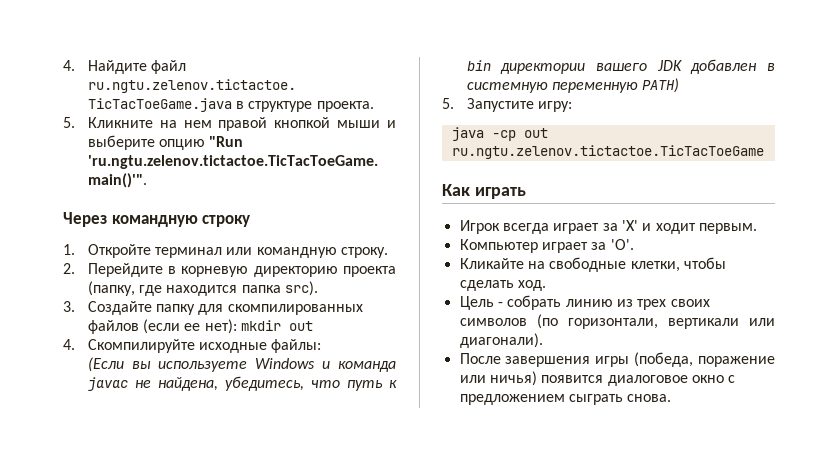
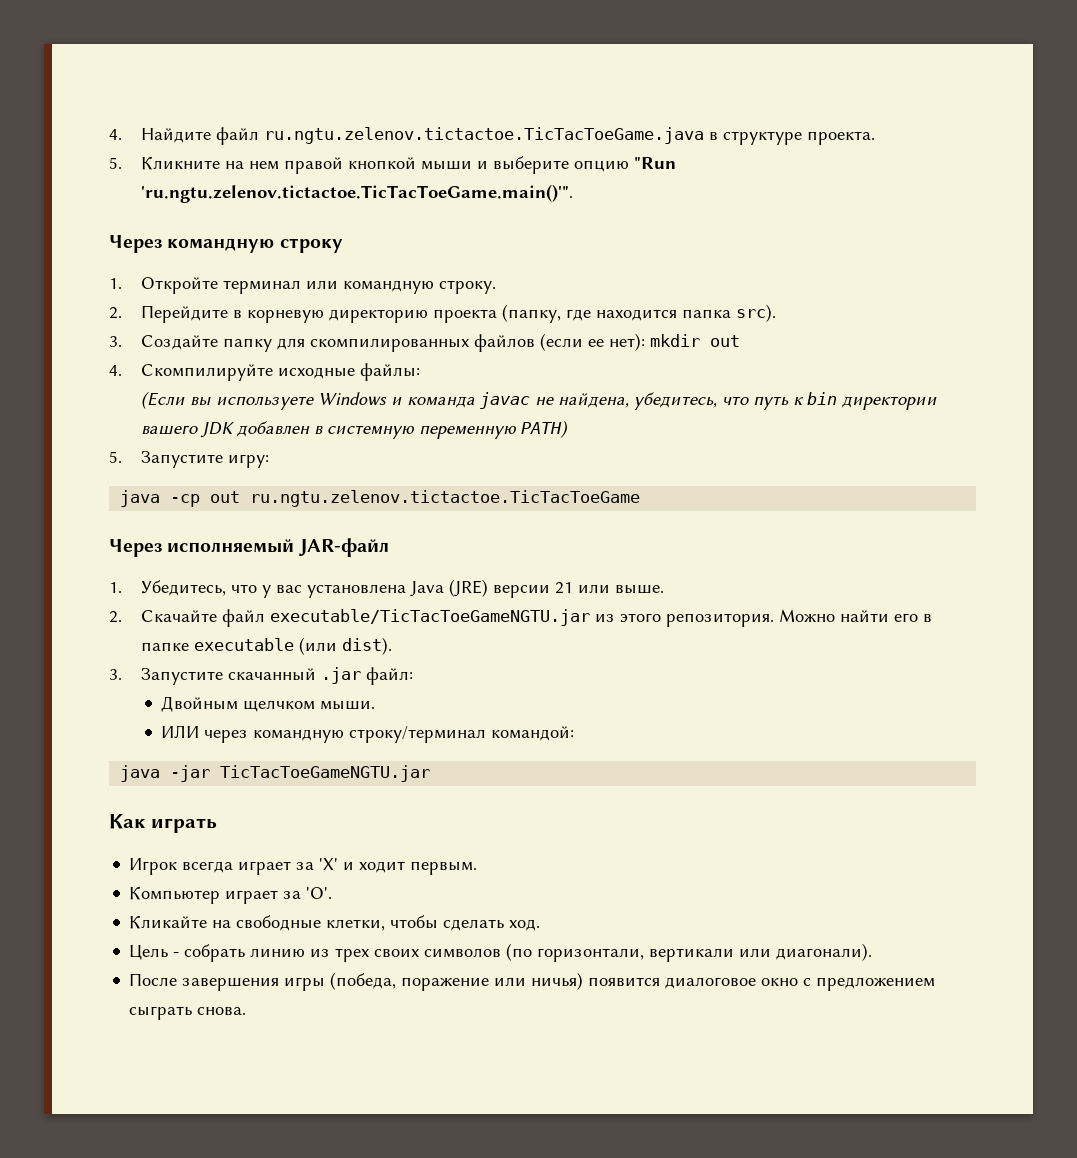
+ Через исполняемый JAR-файл
+ 1. Убедитесь, что у вас установлена Java (JRE) версии 21 или выше.
+ 2. Скачайте файл executable/TicTacToeGameNGTU.jar из этого репозитория. Можно найти его в папке executable (или dist).
+ 3. Запустите скачанный .jar файл:
+ Двойным щелчком мыши.
+ ИЛИ через командную строку/терминал командой:
+ java -jar TicTacToeGameNGTU.jar

